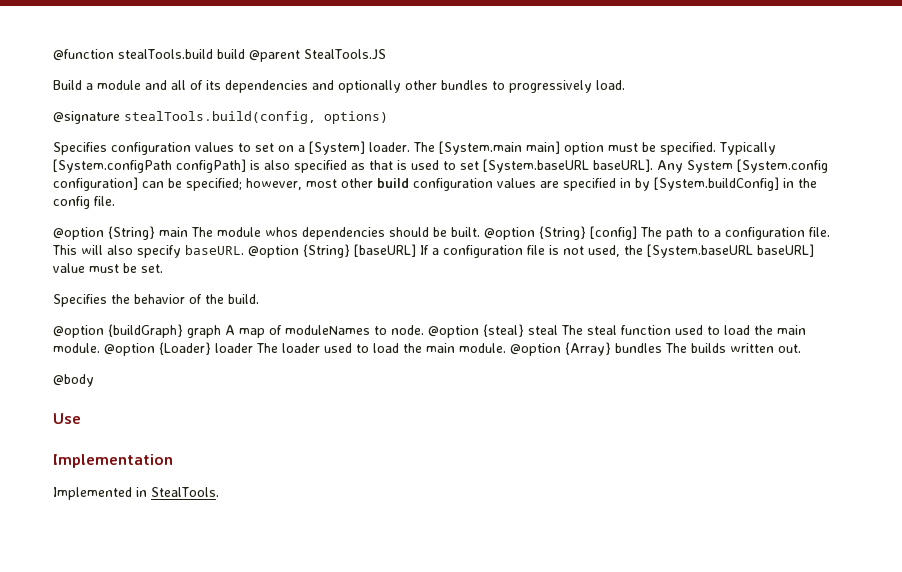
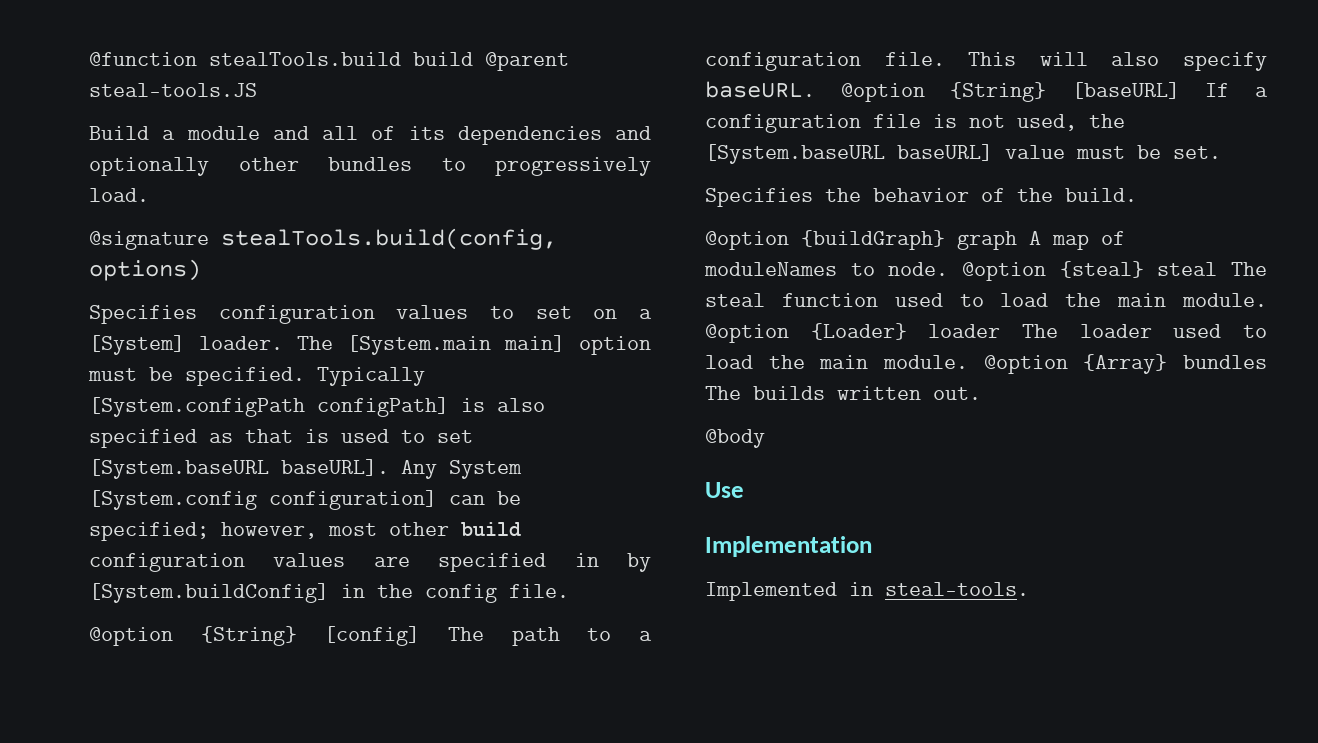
- @function stealTools.build build @parent StealTools.JS
+ @function stealTools.build build @parent steal-tools.JS
- @option {String} main The module whos dependencies should be built. @option {String} [config] The path to a configuration file.
+ @option {String} [config] The path to a configuration file.
- Implemented in StealTools.
+ Implemented in steal-tools.

